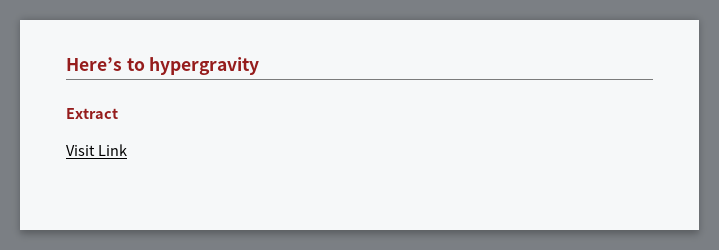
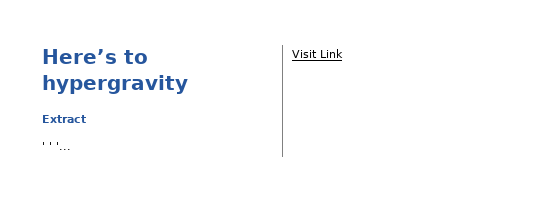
+ ' ' '...

